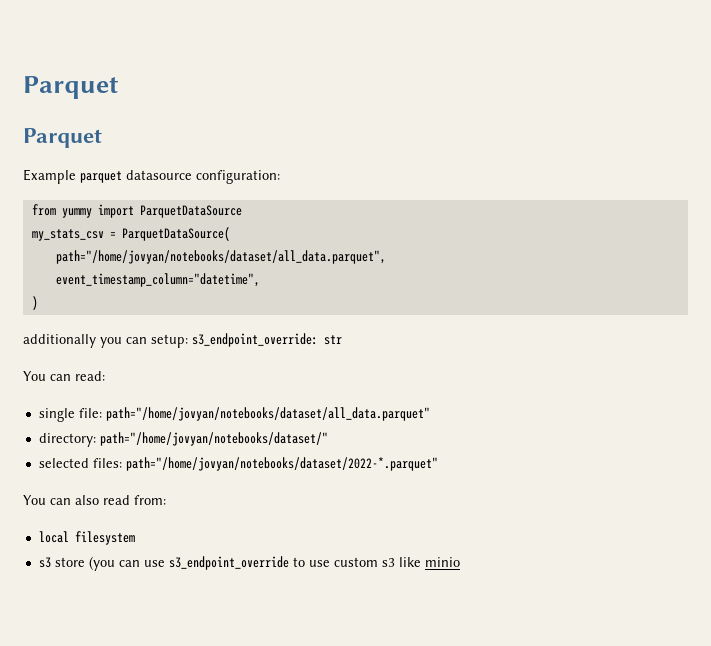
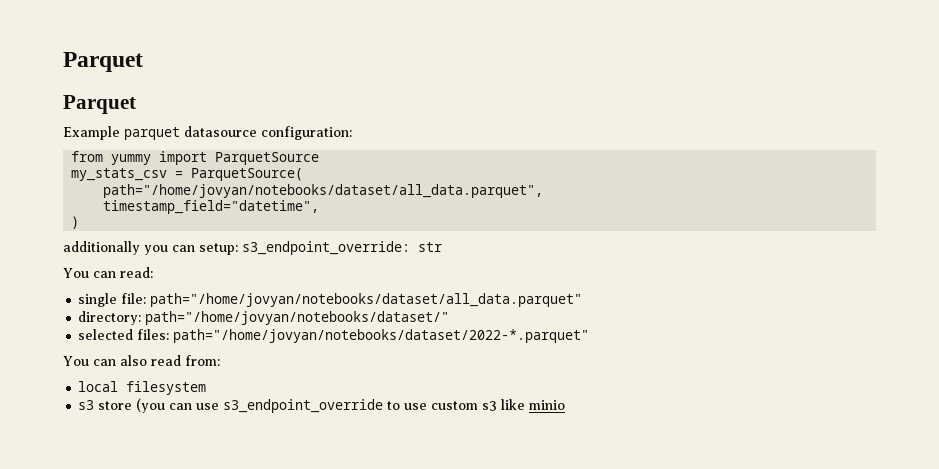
- from yummy import ParquetDataSource
+ from yummy import ParquetSource
- my_stats_csv = ParquetDataSource(
+ my_stats_csv = ParquetSource(
- event_timestamp_column="datetime",
+ timestamp_field="datetime",

